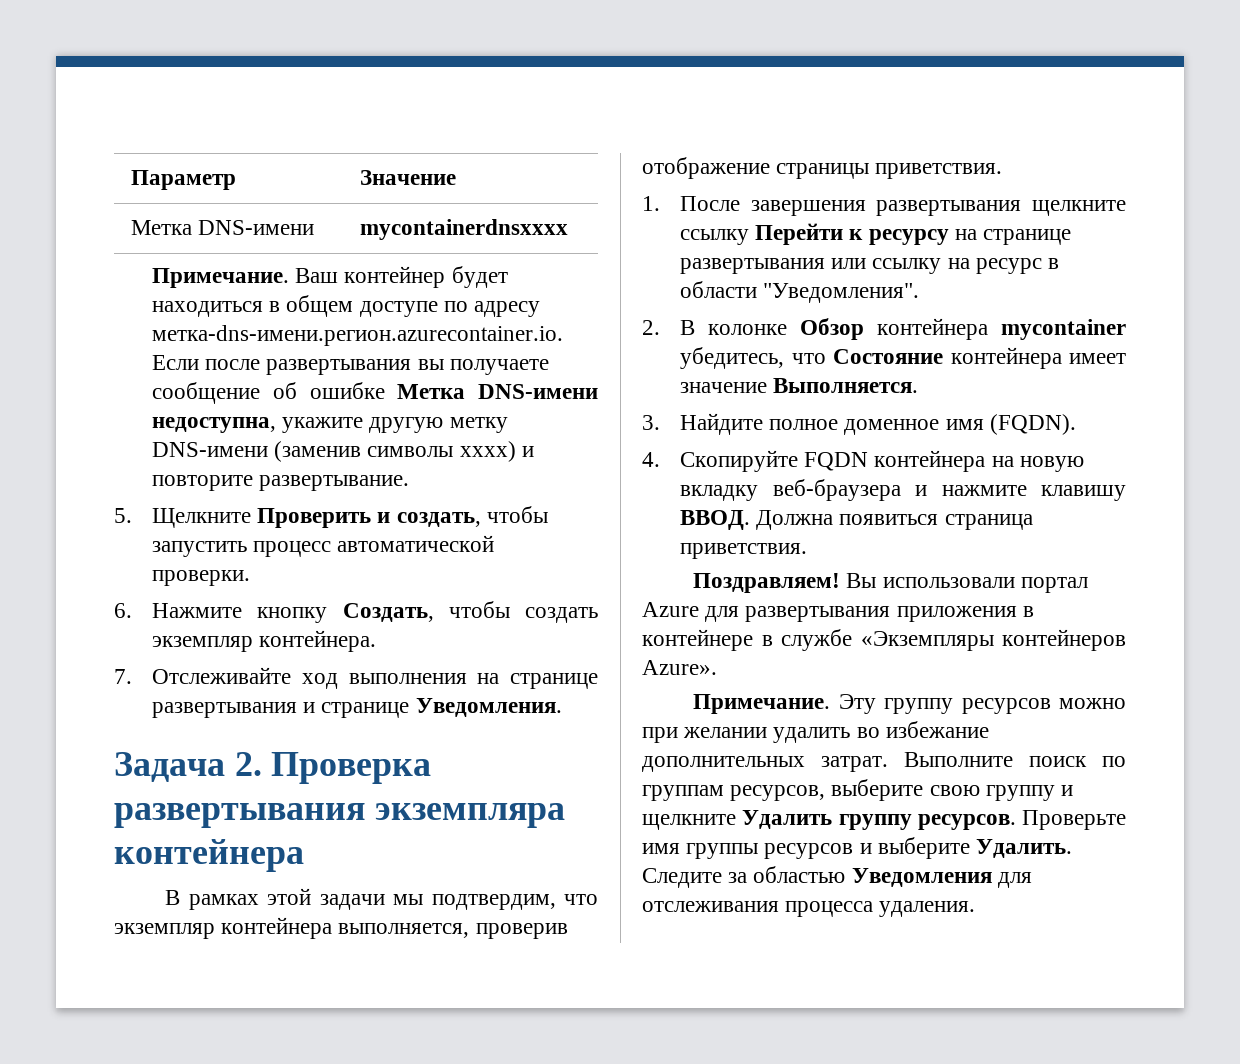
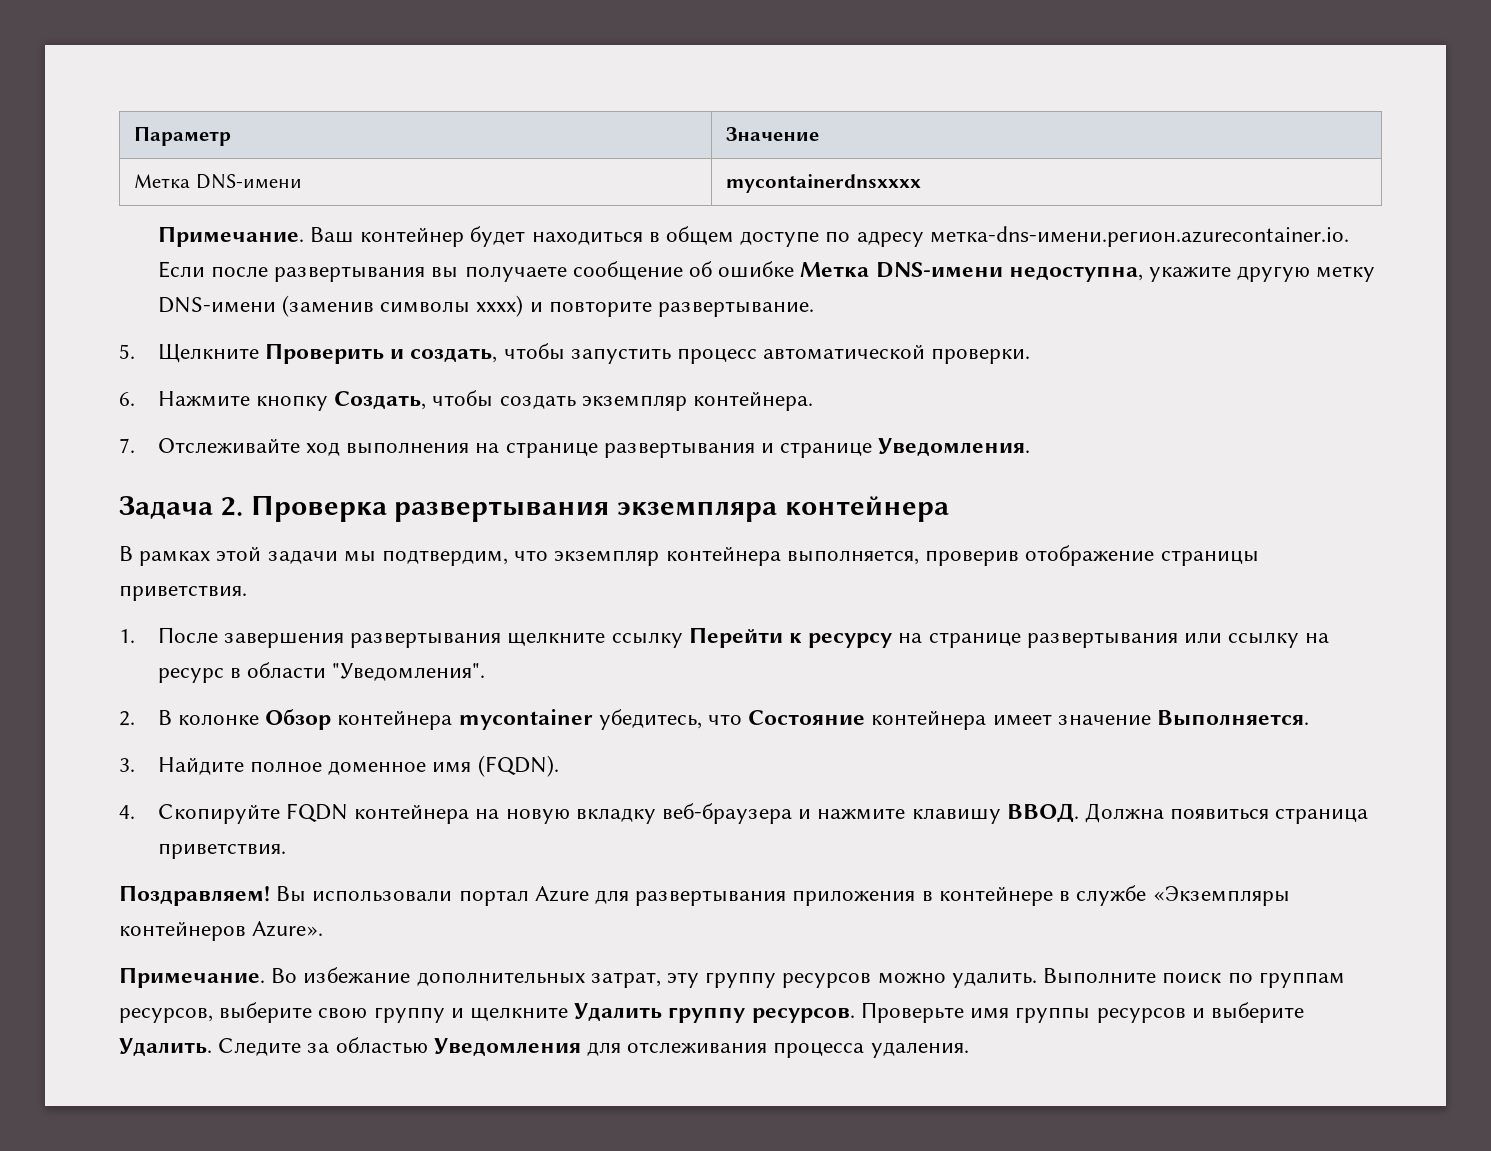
- Эту группу ресурсов можно при желании удалить во избежание дополнительных затрат.
+ Во избежание дополнительных затрат, эту группу ресурсов можно удалить.

